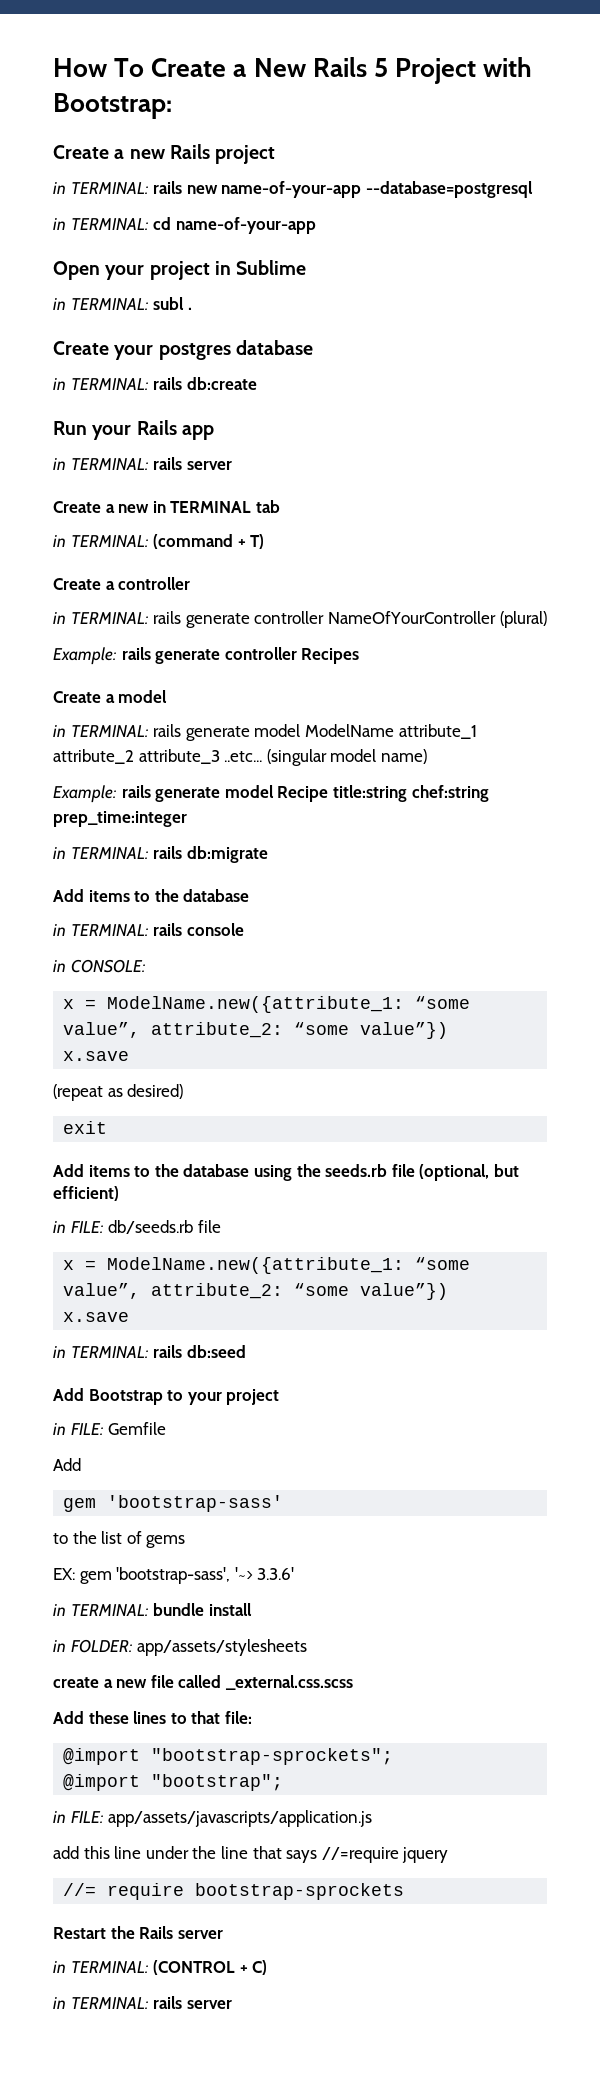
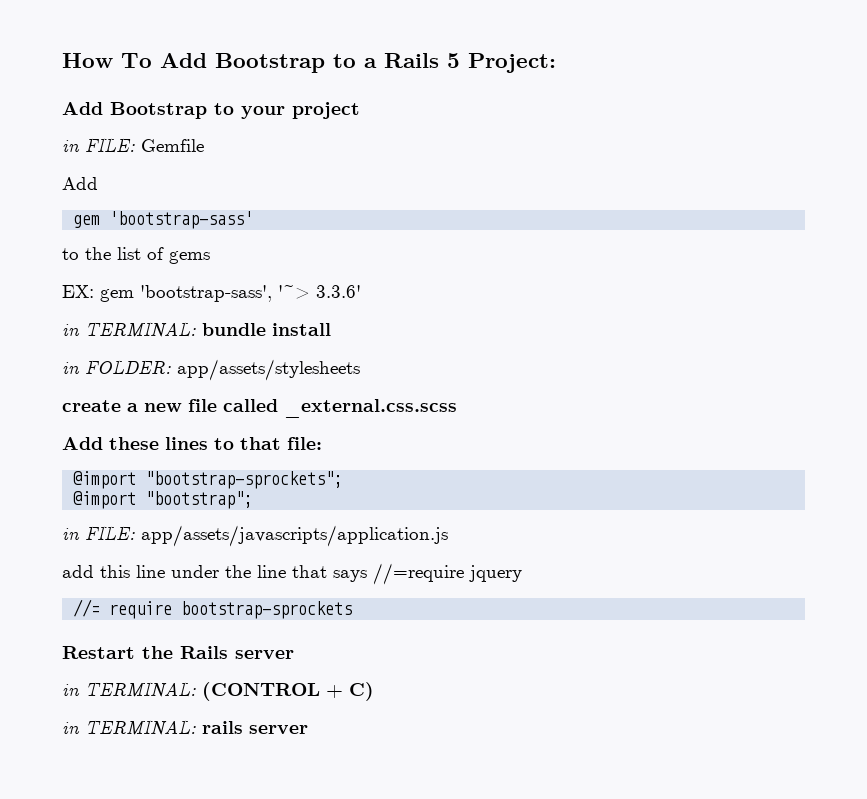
- How To Create a New Rails 5 Project with Bootstrap:
- Create a new Rails project
- in TERMINAL: rails new name-of-your-app --database=postgresql
- in TERMINAL: cd name-of-your-app
- Open your project in Sublime
- in TERMINAL: subl .
- Create your postgres database
- in TERMINAL: rails db:create
- Run your Rails app
- in TERMINAL: rails server
- Create a new in TERMINAL tab
- in TERMINAL: (command + T)
- Create a controller
- in TERMINAL: rails generate controller NameOfYourController (plural)
- Example: rails generate controller Recipes
- Create a model
- in TERMINAL: rails generate model ModelName attribute_1 attribute_2 attribute_3 ..etc... (singular model name)
- Example: rails generate model Recipe title:string chef:string prep_time:integer
- in TERMINAL: rails db:migrate
- Add items to the database
- in TERMINAL: rails console
- in CONSOLE:
- x = ModelName.new({attribute_1: “some value”, attribute_2: “some value”})
- x.save
- (repeat as desired)
- exit
- Add items to the database using the seeds.rb file (optional, but efficient)
- in FILE: db/seeds.rb file
- x = ModelName.new({attribute_1: “some value”, attribute_2: “some value”})
- x.save
- in TERMINAL: rails db:seed
+ How To Add Bootstrap to a Rails 5 Project:

